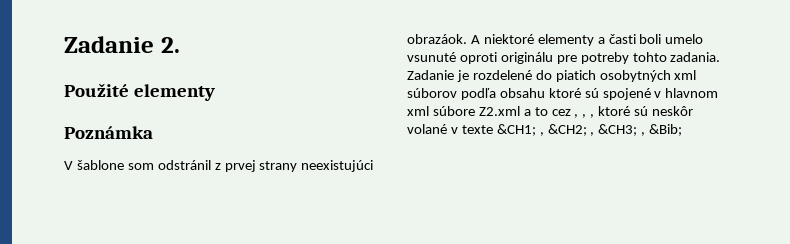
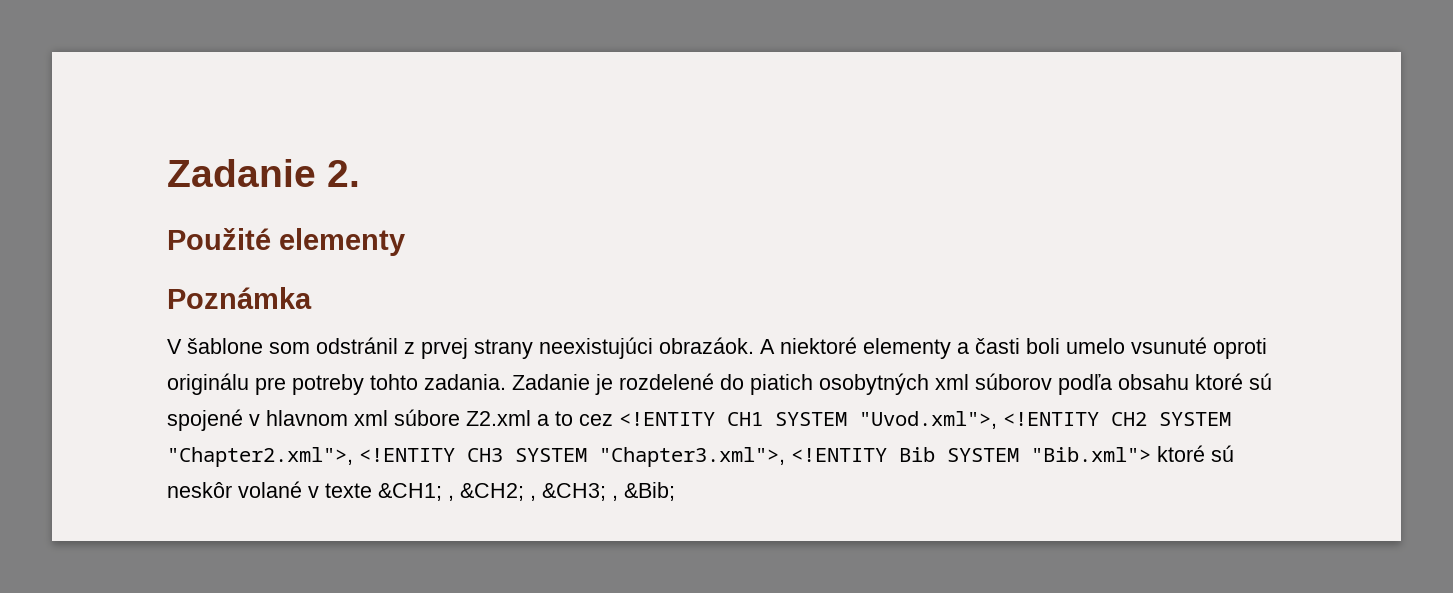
- Zadanie je rozdelené do piatich osobytných xml súborov podľa obsahu ktoré sú spojené v hlavnom xml súbore Z2.xml a to cez , , , ktoré sú neskôr volané v texte &CH1; , &CH2; , &CH3; , &Bib;
+ Zadanie je rozdelené do piatich osobytných xml súborov podľa obsahu ktoré sú spojené v hlavnom xml súbore Z2.xml a to cez <!ENTITY CH1 SYSTEM "Uvod.xml">, <!ENTITY CH2 SYSTEM "Chapter2.xml">, <!ENTITY CH3 SYSTEM "Chapter3.xml">, <!ENTITY Bib SYSTEM "Bib.xml"> ktoré sú neskôr volané v texte &CH1; , &CH2; , &CH3; , &Bib;

